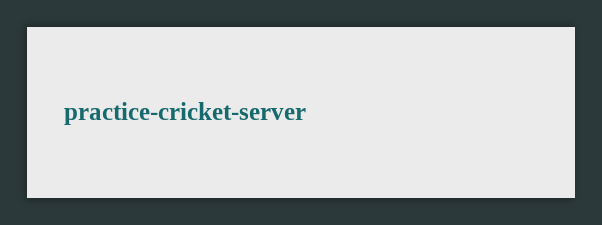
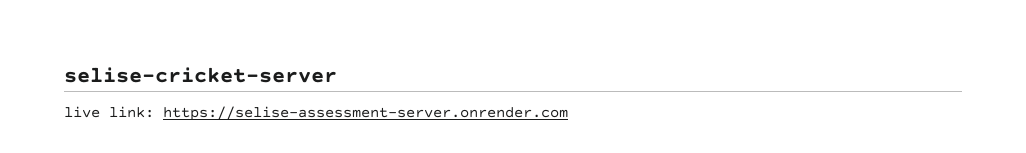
- practice-cricket-server
+ selise-cricket-server
+ live link: https://selise-assessment-server.onrender.com

